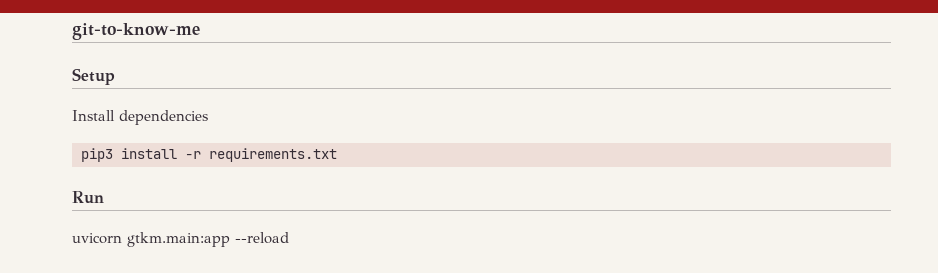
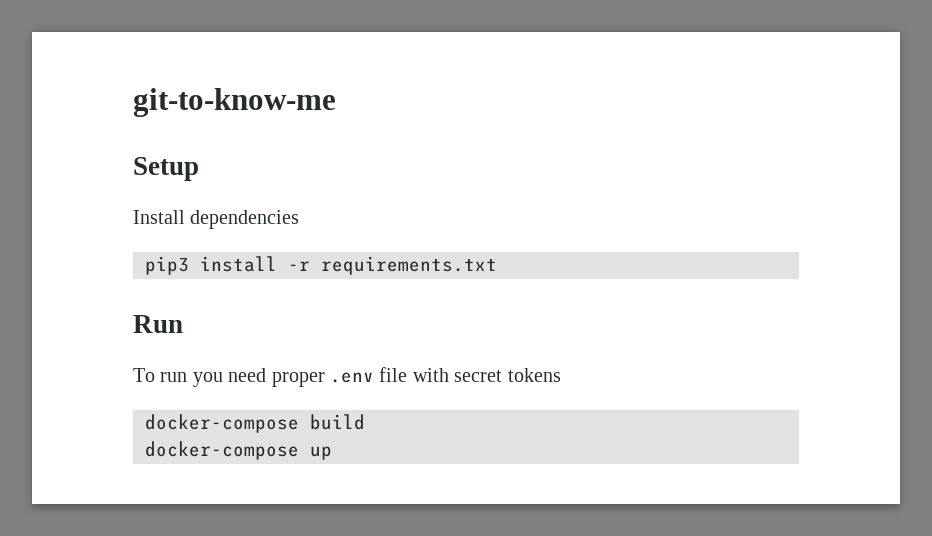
- uvicorn gtkm.main:app --reload
+ To run you need proper .env file with secret tokens
+ docker-compose build
+ docker-compose up

